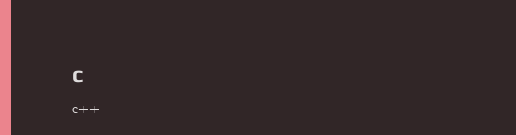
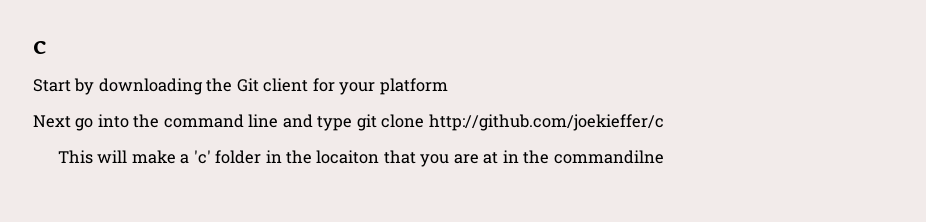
- c++
+ Start by downloading the Git client for your platform
+ Next go into the command line and type git clone http://github.com/joekieffer/c
+ This will make a 'c' folder in the locaiton that you are at in the commandilne

